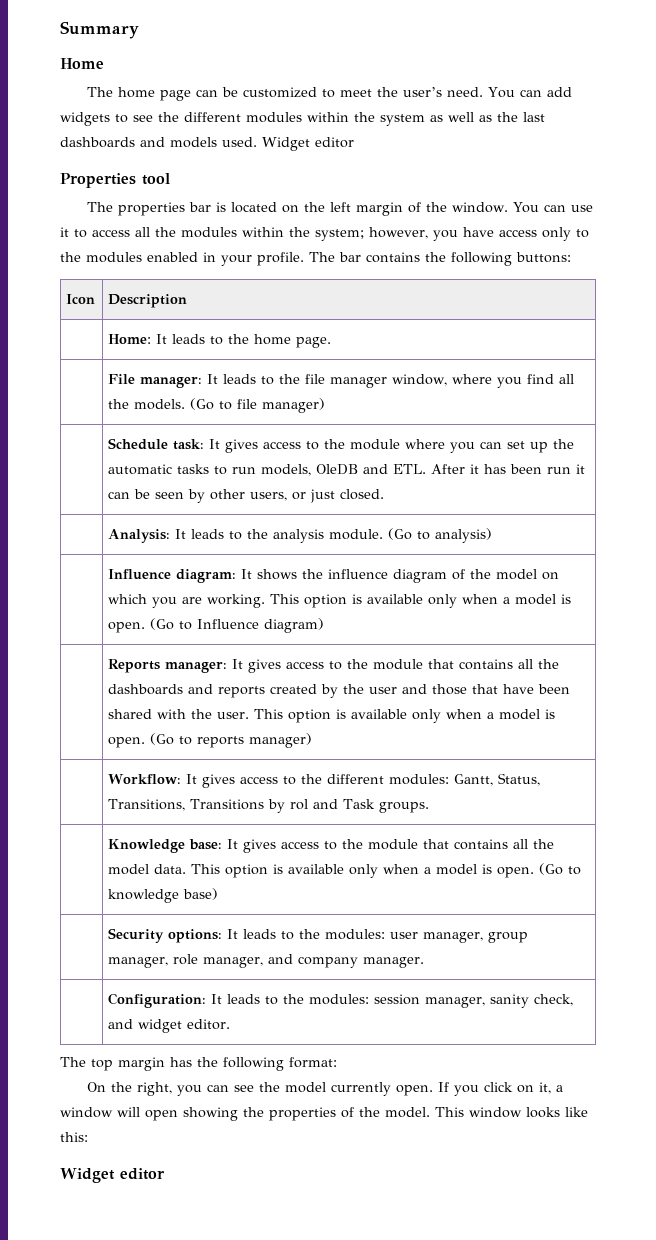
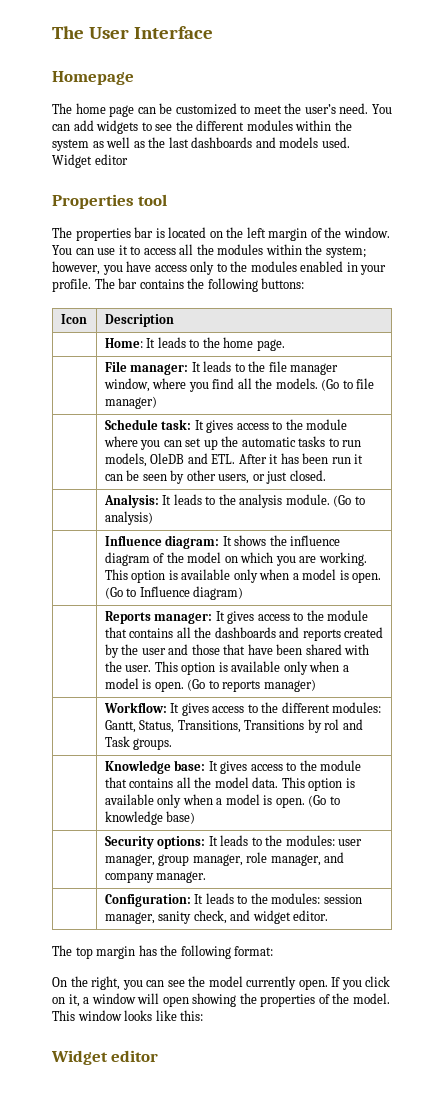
- Summary
- Home
+ The User Interface
+ Homepage

